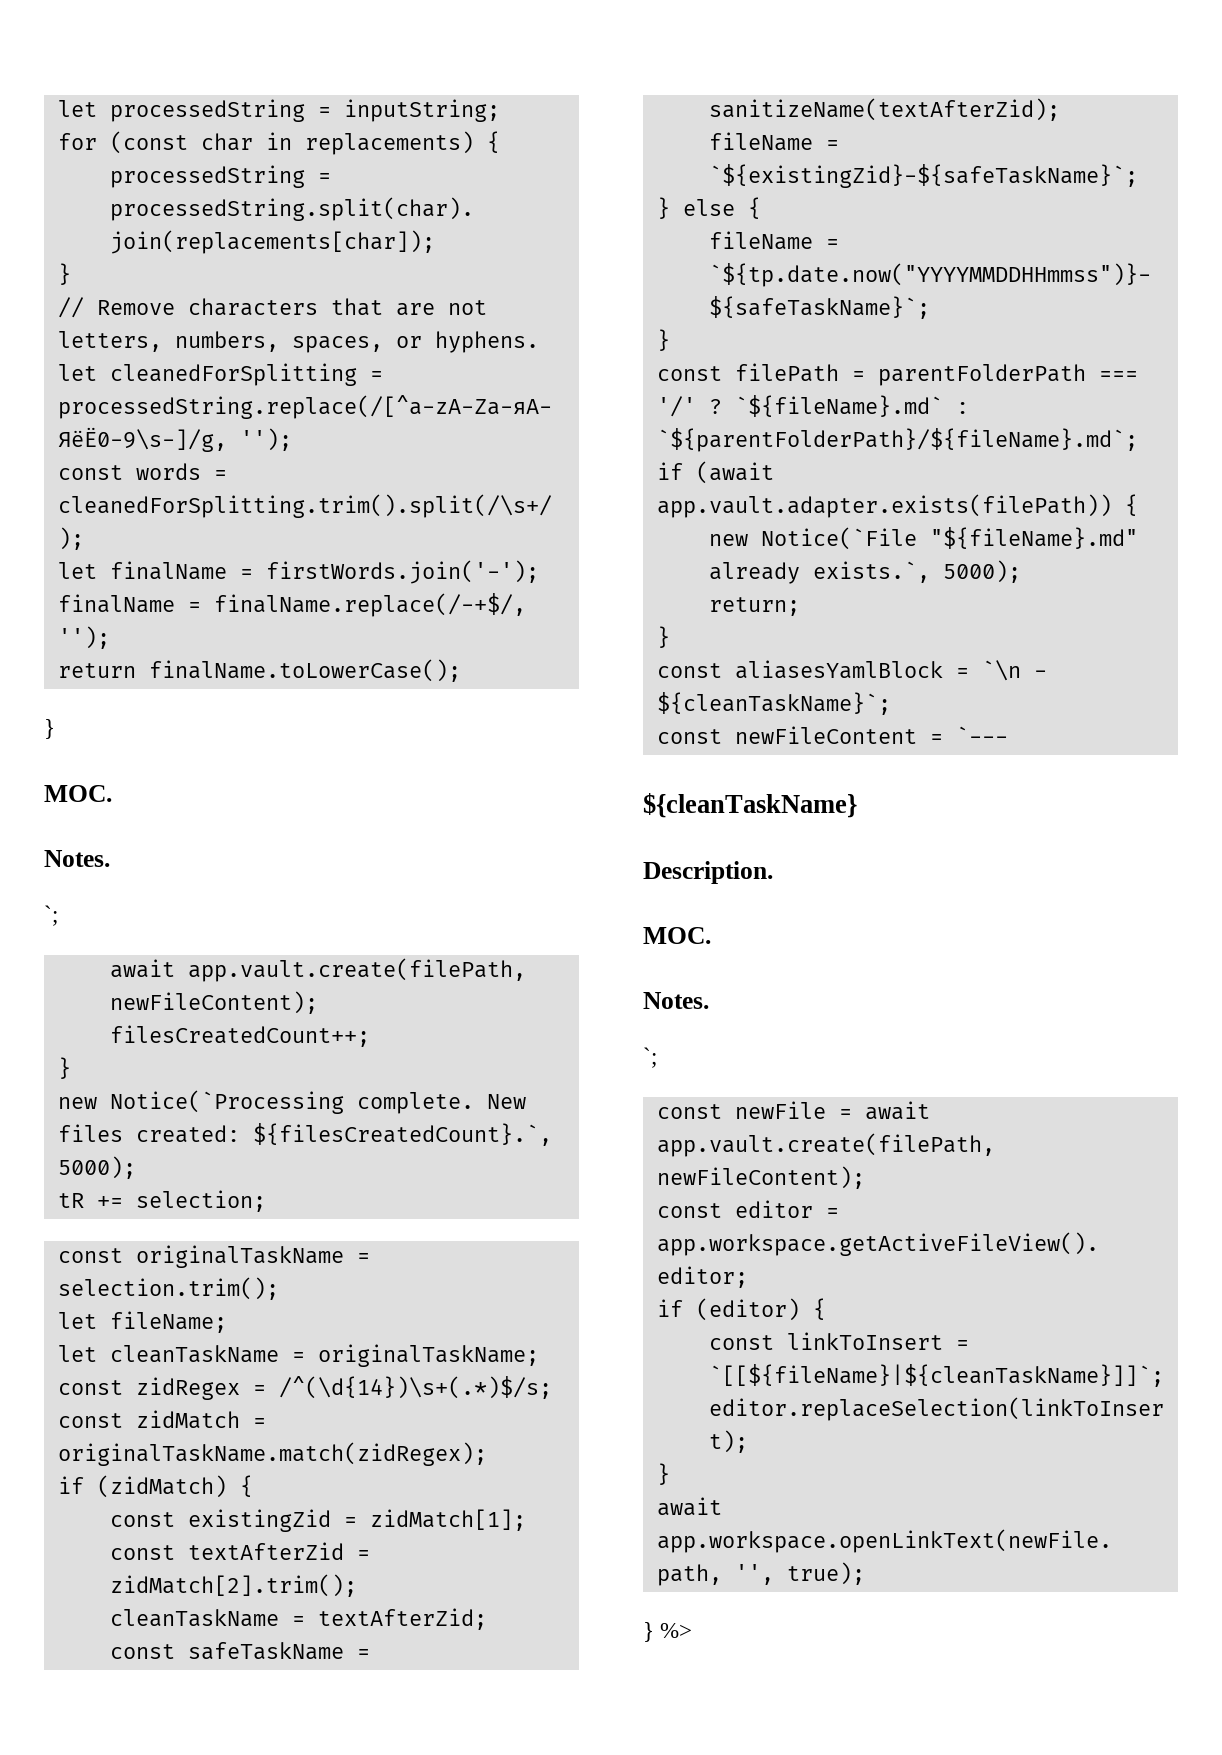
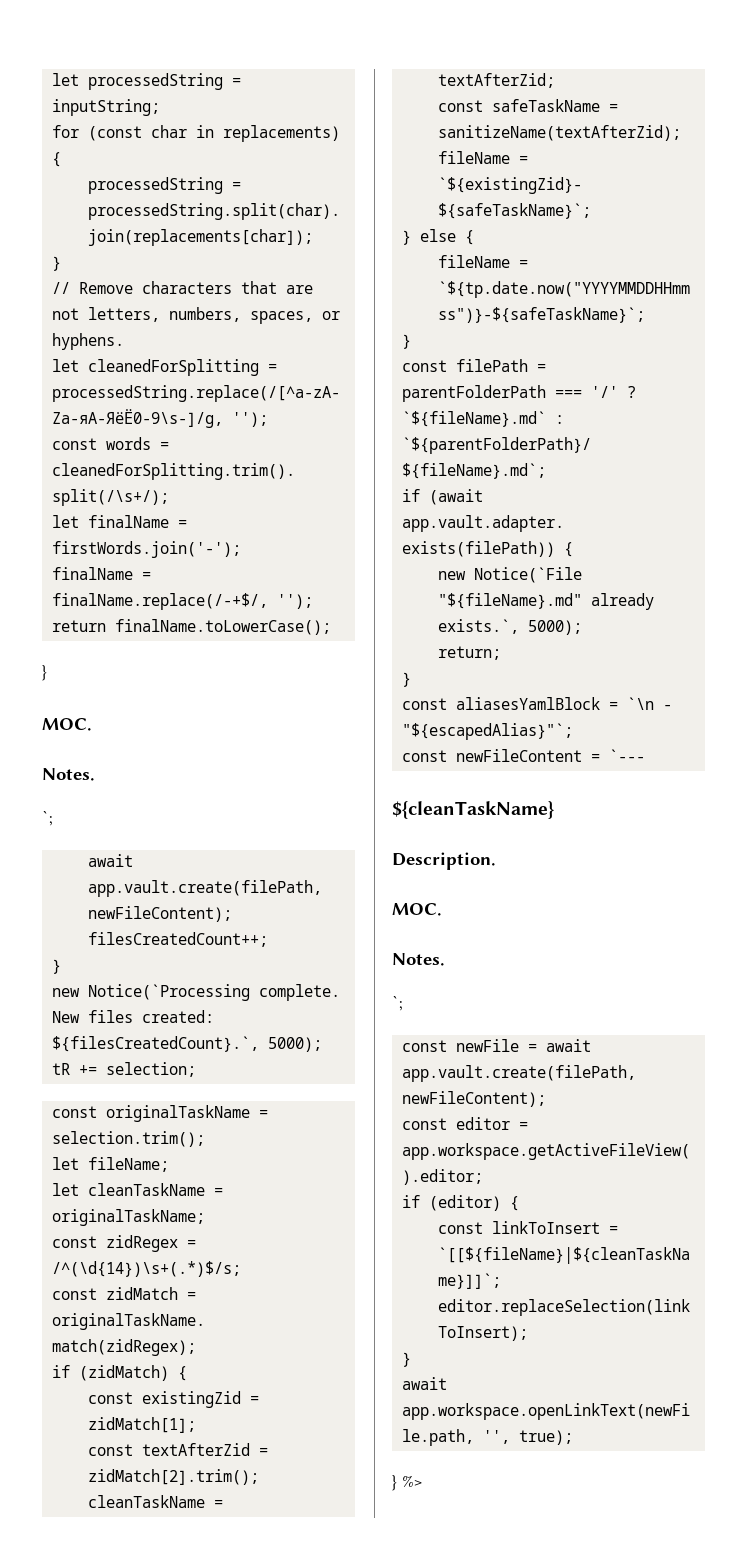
- const aliasesYamlBlock = `\n - ${cleanTaskName}`;
+ const aliasesYamlBlock = `\n - "${escapedAlias}"`;

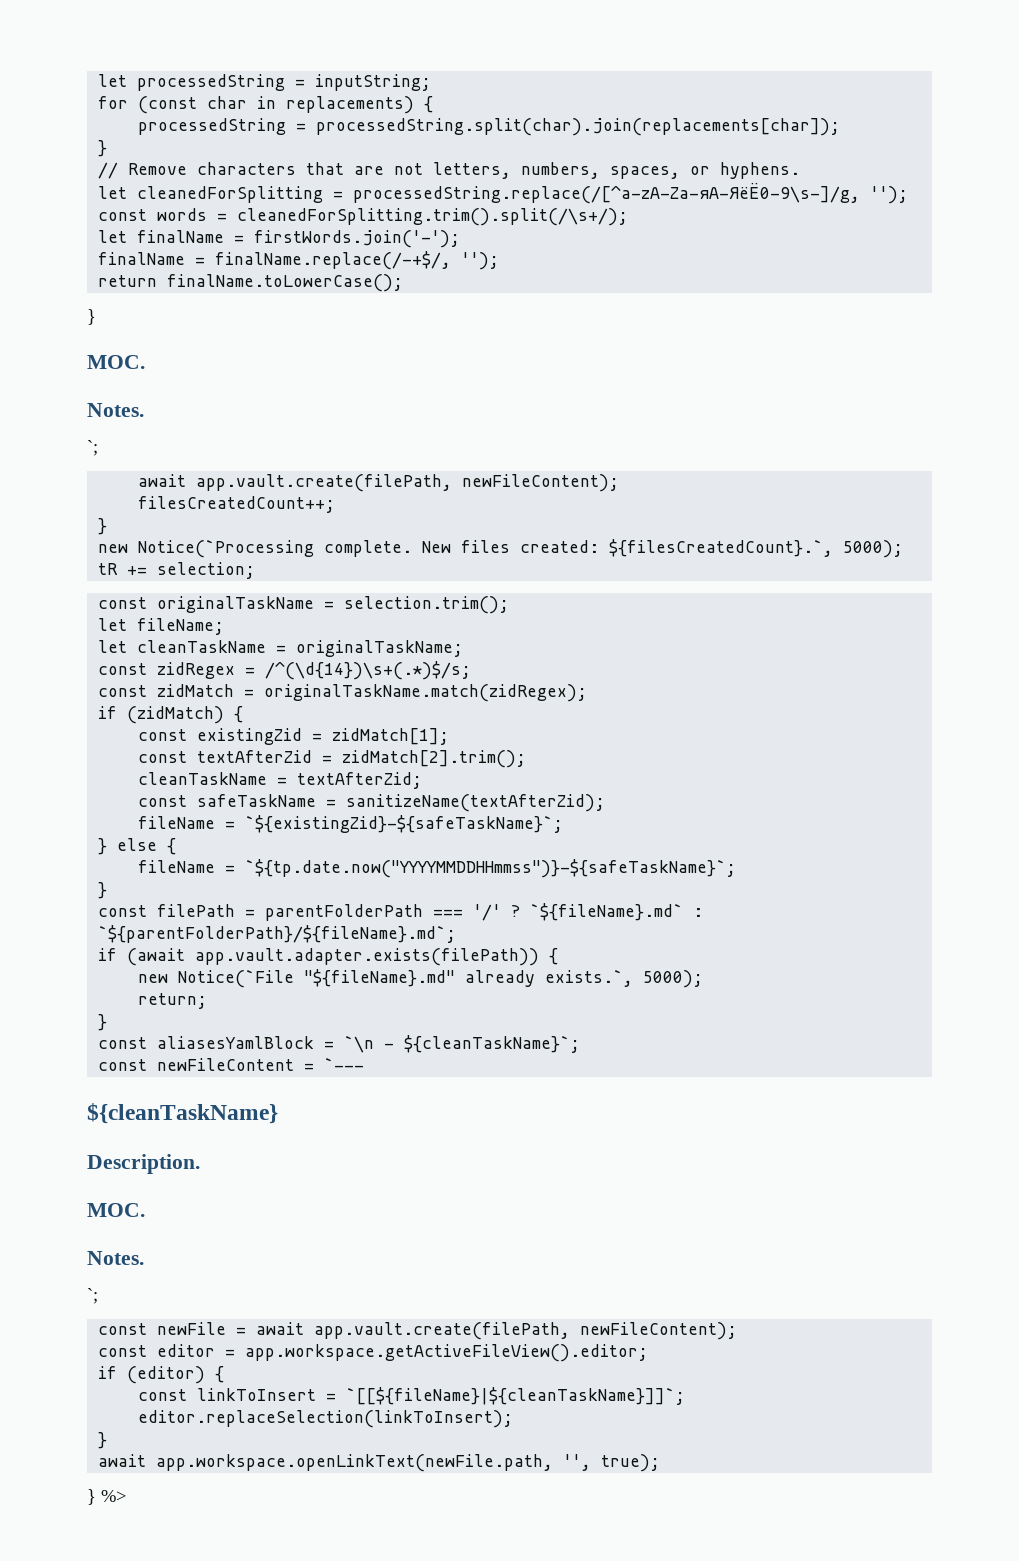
- const aliasesYamlBlock = `\n - "${escapedAlias}"`;
+ const aliasesYamlBlock = `\n - ${cleanTaskName}`;

